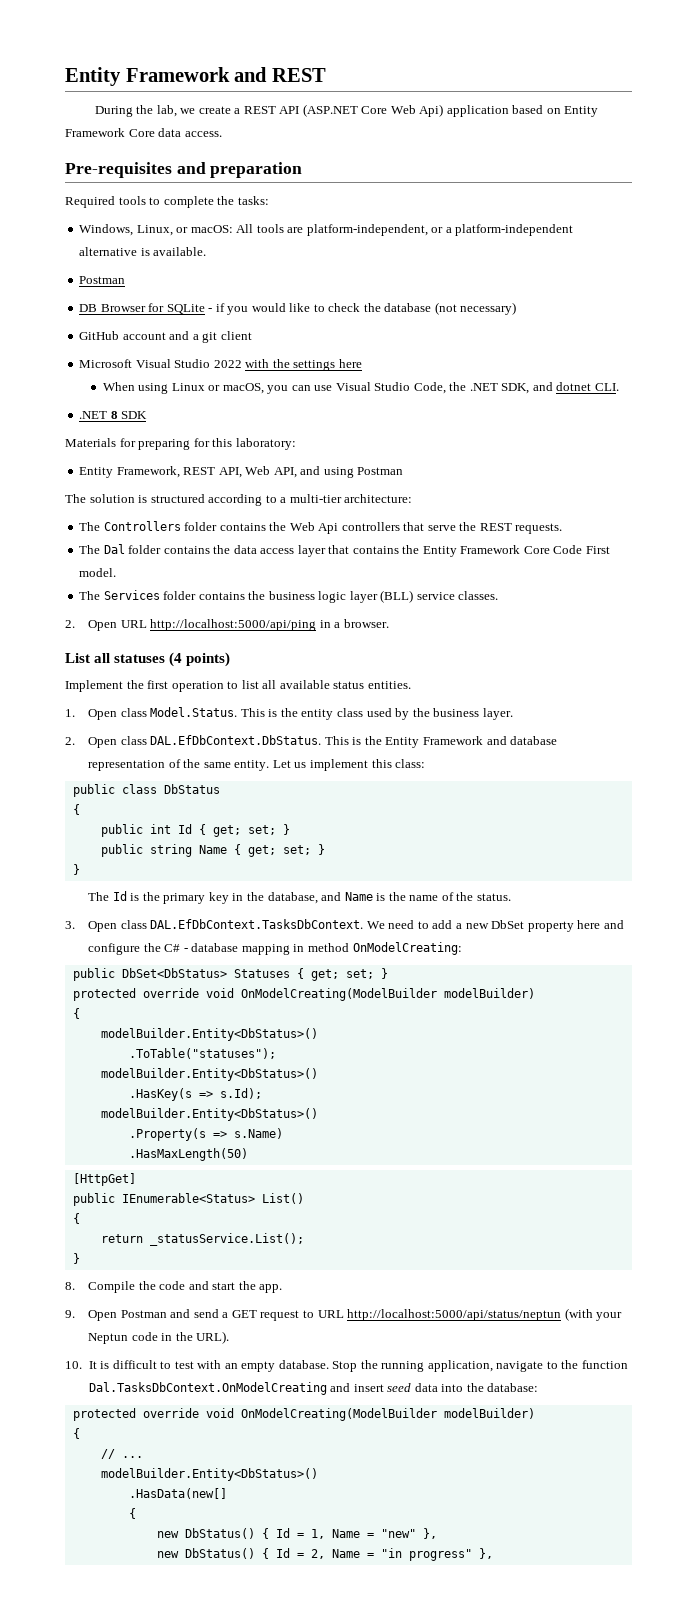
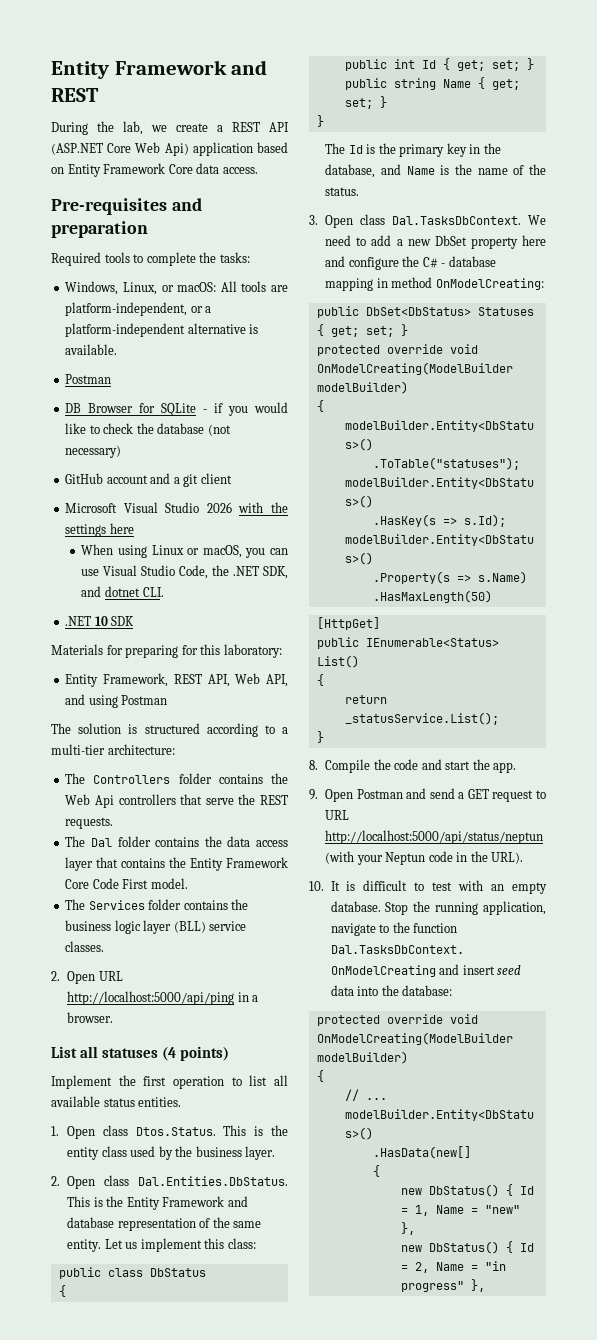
- Microsoft Visual Studio 2022 with the settings here
+ Microsoft Visual Studio 2026 with the settings here
- .NET 8 SDK
+ .NET 10 SDK
- 1. Open class Model.Status. This is the entity class used by the business layer.
+ 1. Open class Dtos.Status. This is the entity class used by the business layer.
- 2. Open class DAL.EfDbContext.DbStatus. This is the Entity Framework and database representation of the same entity.
+ 2. Open class Dal.Entities.DbStatus. This is the Entity Framework and database representation of the same entity.
- 3. Open class DAL.EfDbContext.TasksDbContext. We need to add a new DbSet property here and configure the C# - database mapping in method OnModelCreating:
+ 3. Open class Dal.TasksDbContext. We need to add a new DbSet property here and configure the C# - database mapping in method OnModelCreating:

